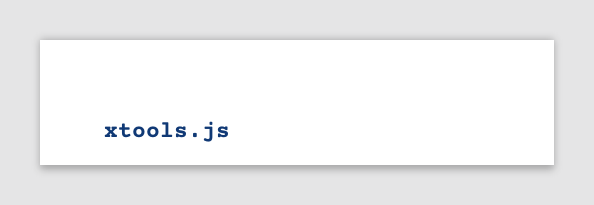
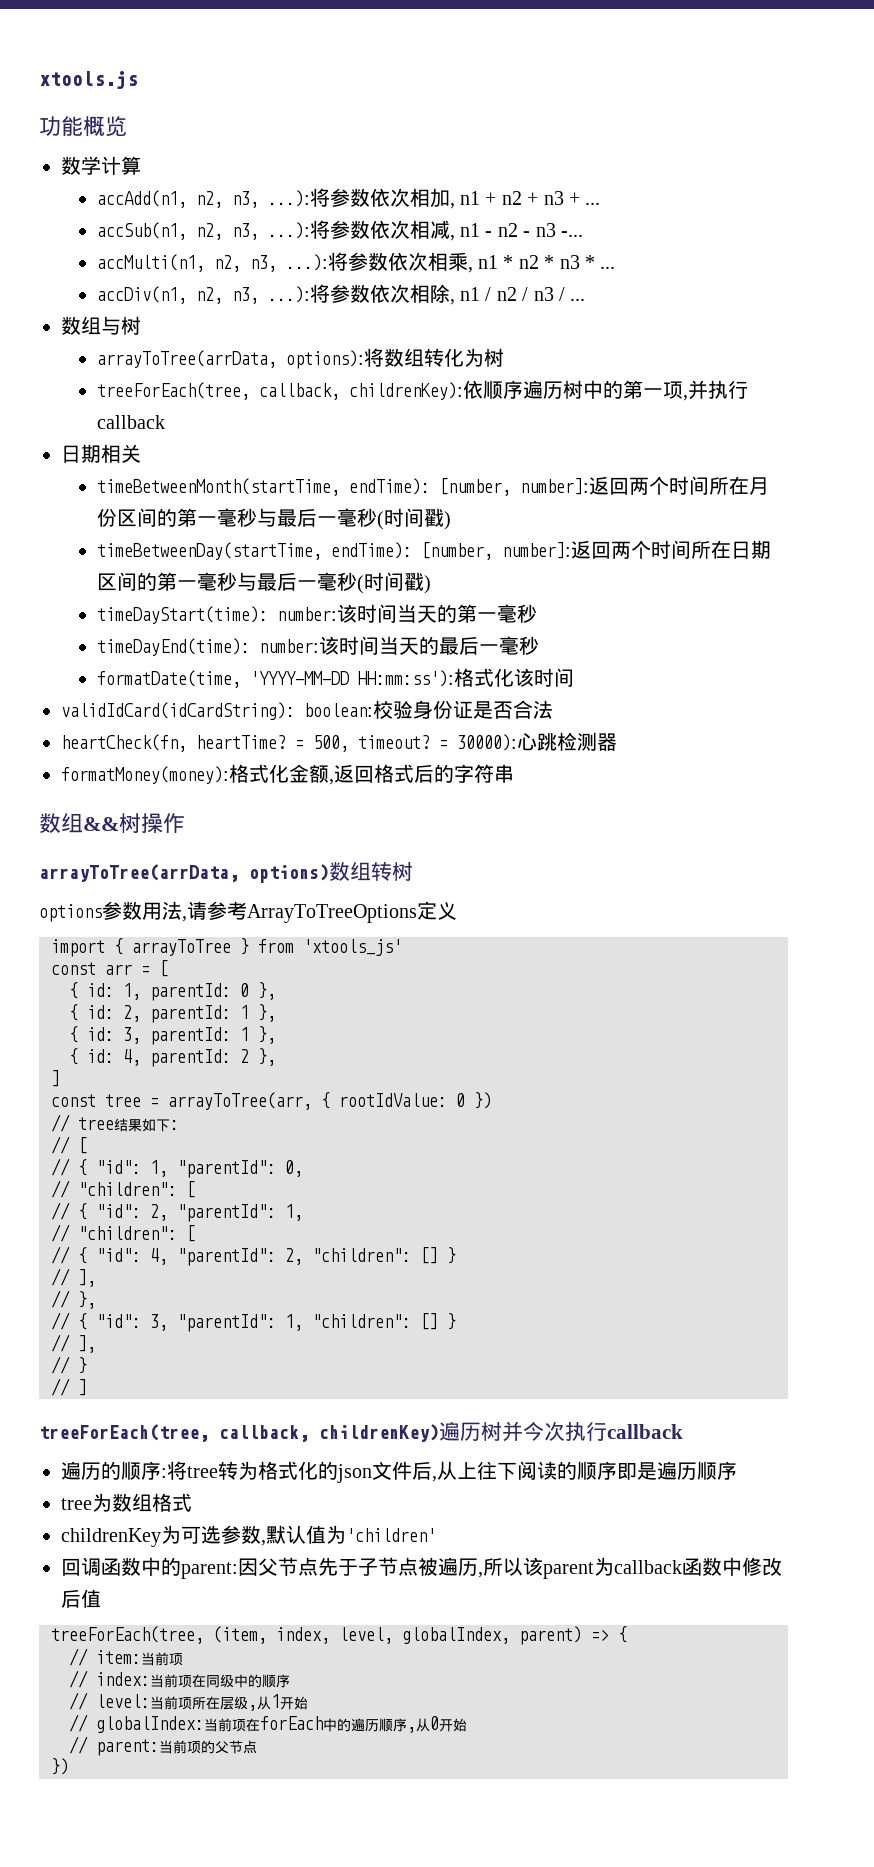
+ 功能概览
+ 数学计算
+ accAdd(n1, n2, n3, ...):将参数依次相加, n1 + n2 + n3 + ...
+ accSub(n1, n2, n3, ...):将参数依次相减, n1 - n2 - n3 -...
+ accMulti(n1, n2, n3, ...):将参数依次相乘, n1 * n2 * n3 * ...
+ accDiv(n1, n2, n3, ...):将参数依次相除, n1 / n2 / n3 / ...
+ 数组与树
+ arrayToTree(arrData, options):将数组转化为树
+ treeForEach(tree, callback, childrenKey):依顺序遍历树中的第一项,并执行callback
+ 日期相关
+ timeBetweenMonth(startTime, endTime): [number, number]:返回两个时间所在月份区间的第一毫秒与最后一毫秒(时间戳)
+ timeBetweenDay(startTime, endTime): [number, number]:返回两个时间所在日期区间的第一毫秒与最后一毫秒(时间戳)
+ timeDayStart(time): number:该时间当天的第一毫秒
+ timeDayEnd(time): number:该时间当天的最后一毫秒
+ formatDate(time, 'YYYY-MM-DD HH:mm:ss'):格式化该时间
+ validIdCard(idCardString): boolean:校验身份证是否合法
+ heartCheck(fn, heartTime? = 500, timeout? = 30000):心跳检测器
+ formatMoney(money):格式化金额,返回格式后的字符串
+ 数组&&树操作
+ arrayToTree(arrData, options)数组转树
+ options参数用法,请参考ArrayToTreeOptions定义
+ import { arrayToTree } from 'xtools_js'
+ const arr = [
+ { id: 1, parentId: 0 },
+ { id: 2, parentId: 1 },
+ { id: 3, parentId: 1 },
+ { id: 4, parentId: 2 },
+ ]
+ const tree = arrayToTree(arr, { rootIdValue: 0 })
+ // tree结果如下:
+ // [
+ // { "id": 1, "parentId": 0,
+ // "children": [
+ // { "id": 2, "parentId": 1,
+ // "children": [
+ // { "id": 4, "parentId": 2, "children": [] }
+ // ],
+ // },
+ // { "id": 3, "parentId": 1, "children": [] }
+ // ],
+ // }
+ // ]
+ treeForEach(tree, callback, childrenKey)遍历树并今次执行callback
+ 遍历的顺序:将tree转为格式化的json文件后,从上往下阅读的顺序即是遍历顺序
+ tree为数组格式
+ childrenKey为可选参数,默认值为'children'
+ 回调函数中的parent:因父节点先于子节点被遍历,所以该parent为callback函数中修改后值
+ treeForEach(tree, (item, index, level, globalIndex, parent) => {
+ // item:当前项
+ // index:当前项在同级中的顺序
+ // level:当前项所在层级,从1开始
+ // globalIndex:当前项在forEach中的遍历顺序,从0开始
+ // parent:当前项的父节点
+ })

